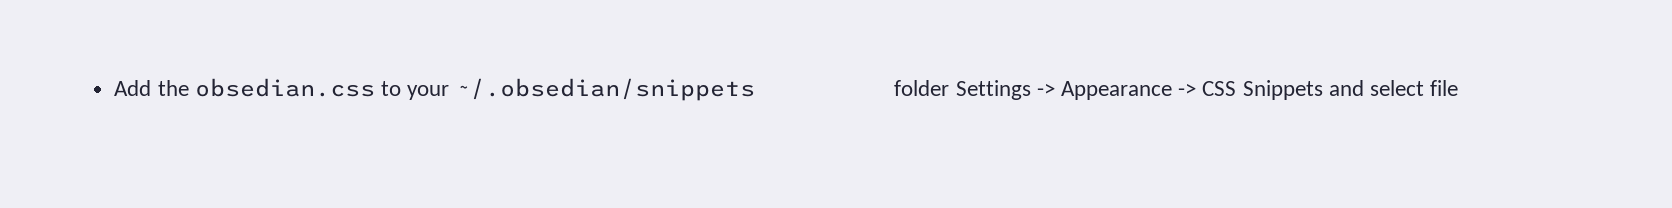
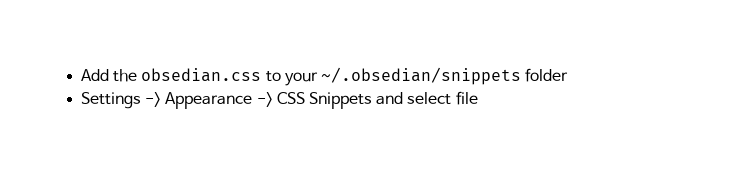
- Add the obsedian.css to your ~/.obsedian/snippets folder Settings -> Appearance -> CSS Snippets and select file
+ Add the obsedian.css to your ~/.obsedian/snippets folder
+ Settings -> Appearance -> CSS Snippets and select file

